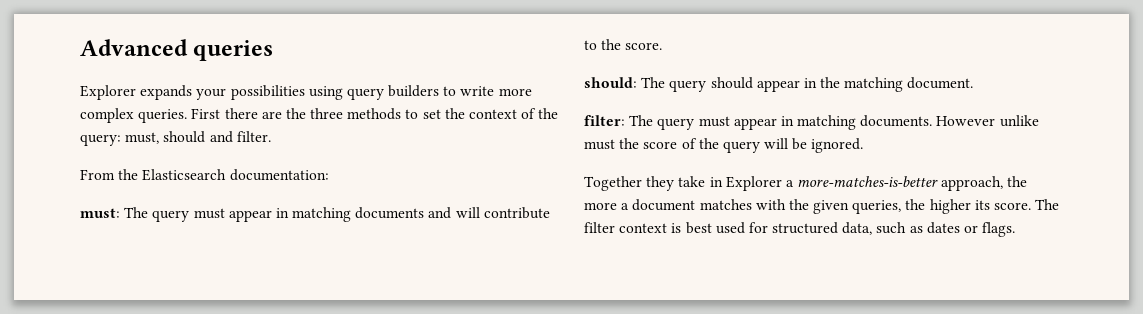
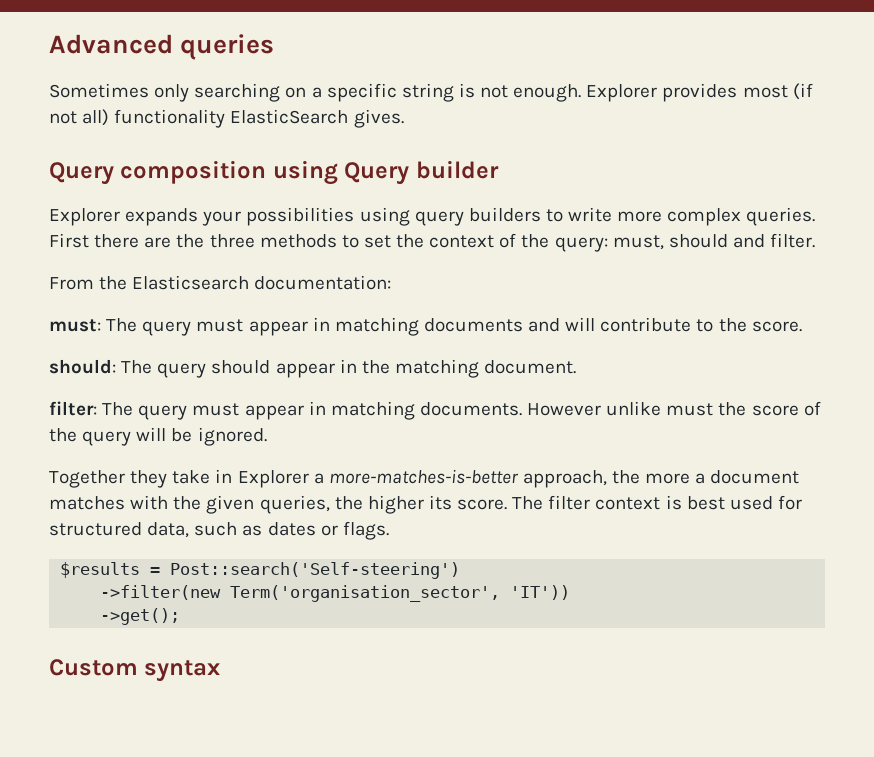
+ Sometimes only searching on a specific string is not enough. Explorer provides most (if not all) functionality ElasticSearch gives.
+ Query composition using Query builder
+ $results = Post::search('Self-steering')
+ ->filter(new Term('organisation_sector', 'IT'))
+ ->get();
+ Custom syntax

